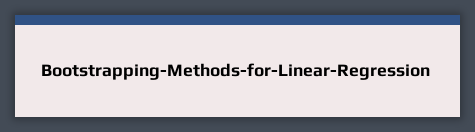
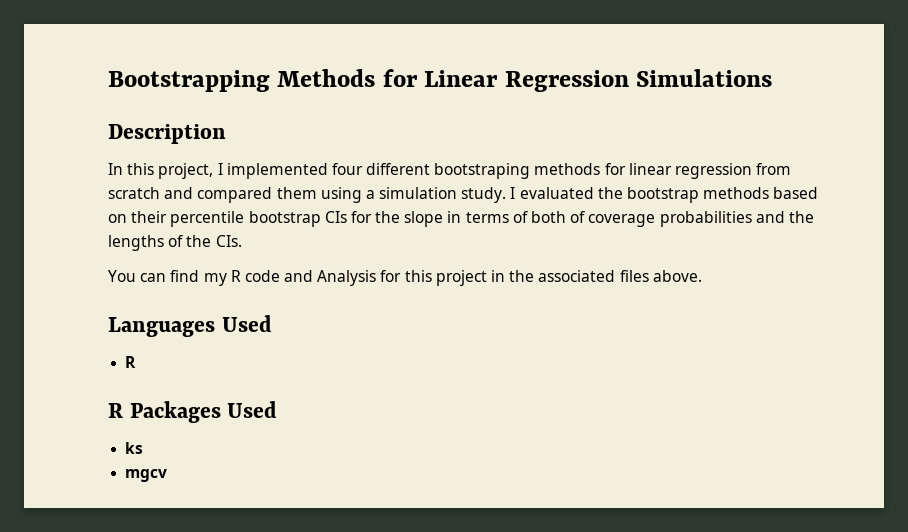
- Bootstrapping-Methods-for-Linear-Regression
+ Bootstrapping Methods for Linear Regression Simulations
+ Description
+ In this project, I implemented four different bootstraping methods for linear regression from scratch and compared them using a simulation study. I evaluated the bootstrap methods based on their percentile bootstrap CIs for the slope in terms of both of coverage probabilities and the lengths of the CIs.
+ You can find my R code and Analysis for this project in the associated files above.
+ Languages Used
+ R
+ R Packages Used
+ ks
+ mgcv

